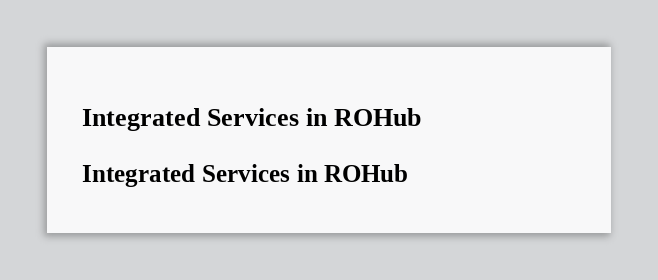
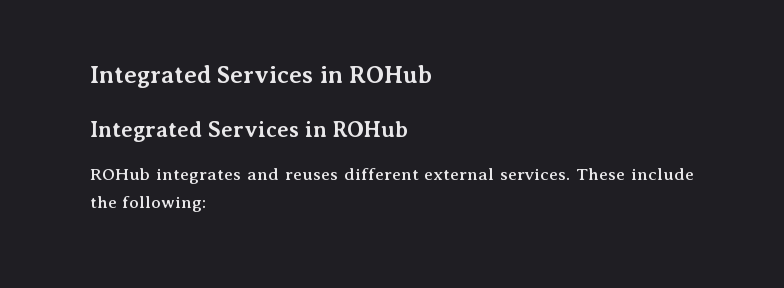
+ ROHub integrates and reuses different external services. These include the following:

